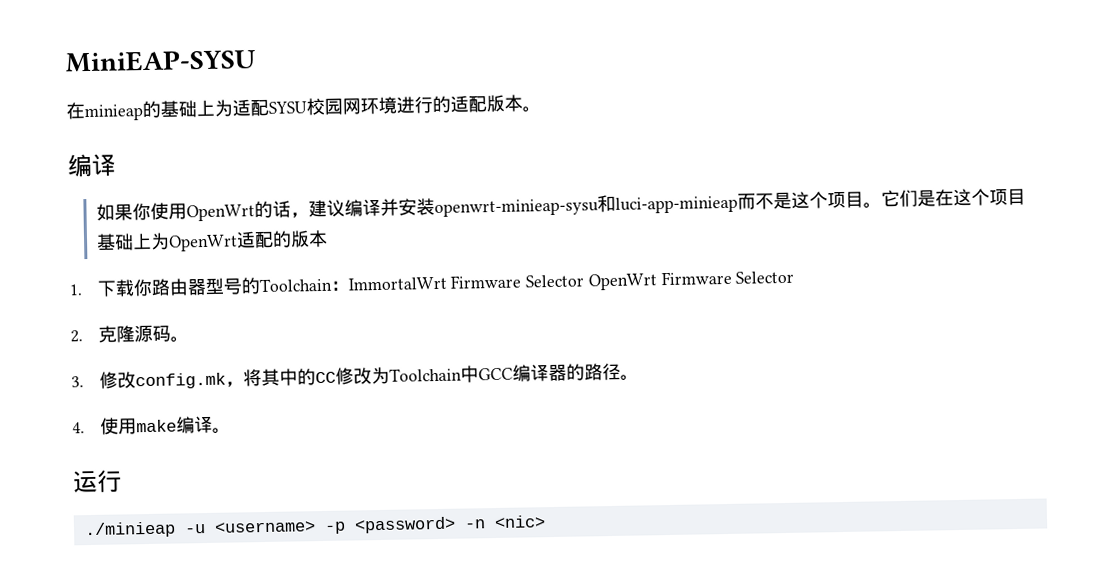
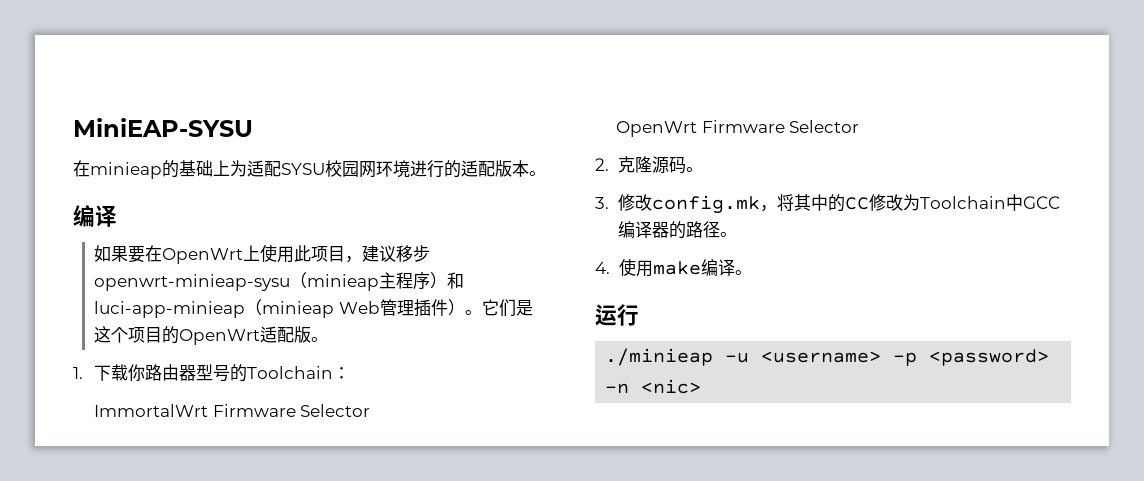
- 如果你使用OpenWrt的话，建议编译并安装openwrt-minieap-sysu和luci-app-minieap而不是这个项目。它们是在这个项目基础上为OpenWrt适配的版本
+ 如果要在OpenWrt上使用此项目，建议移步openwrt-minieap-sysu（minieap主程序）和luci-app-minieap（minieap Web管理插件）。它们是这个项目的OpenWrt适配版。
- 1.下载你路由器型号的Toolchain：ImmortalWrt Firmware Selector OpenWrt Firmware Selector
+ 1.下载你路由器型号的Toolchain：
+ ImmortalWrt Firmware Selector
+ OpenWrt Firmware Selector

